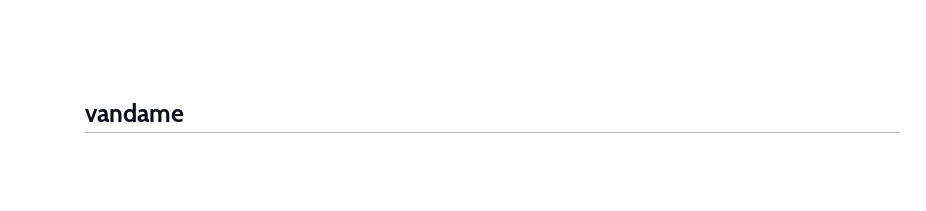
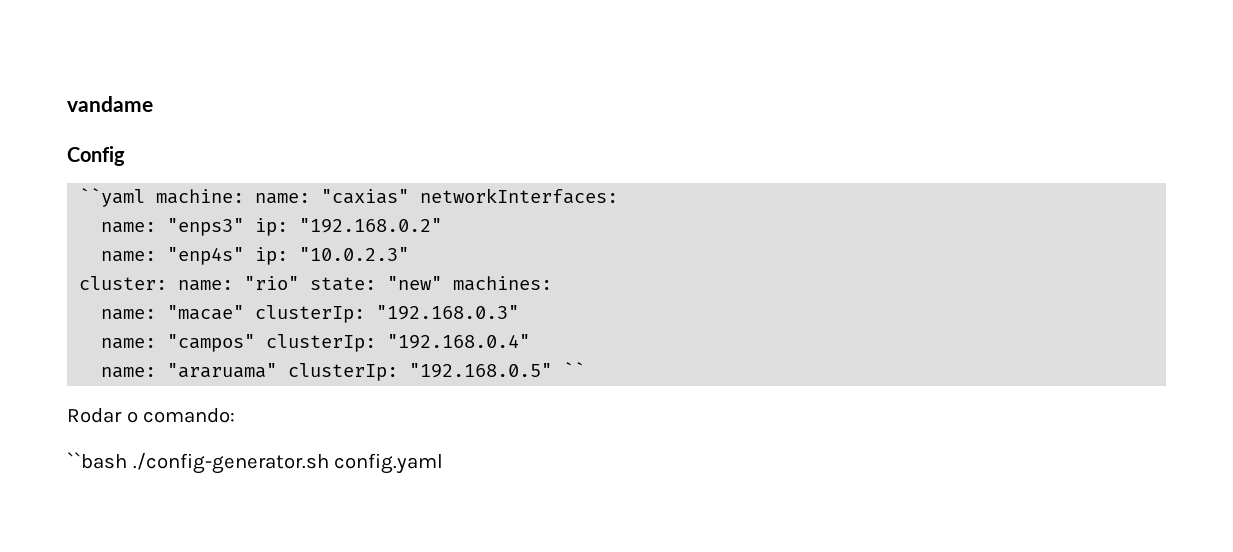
+ Config
+ ``yaml machine: name: "caxias" networkInterfaces:
+ name: "enps3" ip: "192.168.0.2"
+ name: "enp4s" ip: "10.0.2.3"
+ cluster: name: "rio" state: "new" machines:
+ name: "macae" clusterIp: "192.168.0.3"
+ name: "campos" clusterIp: "192.168.0.4"
+ name: "araruama" clusterIp: "192.168.0.5" ``
+ Rodar o comando:
+ ``bash ./config-generator.sh config.yaml

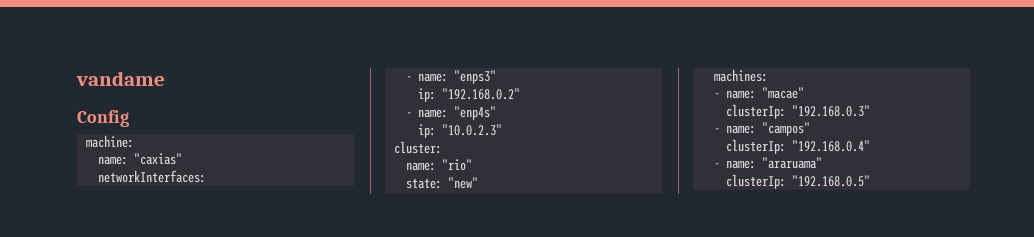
- ``yaml machine: name: "caxias" networkInterfaces:
+ machine:
+ name: "caxias"
+ networkInterfaces:
- name: "enps3" ip: "192.168.0.2"
+ - name: "enps3"
+ ip: "192.168.0.2"
- name: "enp4s" ip: "10.0.2.3"
+ - name: "enp4s"
+ ip: "10.0.2.3"
- cluster: name: "rio" state: "new" machines:
+ cluster:
+ name: "rio"
+ state: "new"
+ machines:
- name: "macae" clusterIp: "192.168.0.3"
+ - name: "macae"
+ clusterIp: "192.168.0.3"
- name: "campos" clusterIp: "192.168.0.4"
+ - name: "campos"
+ clusterIp: "192.168.0.4"
- name: "araruama" clusterIp: "192.168.0.5" ``
- Rodar o comando:
- ``bash ./config-generator.sh config.yaml
+ - name: "araruama"
+ clusterIp: "192.168.0.5"

